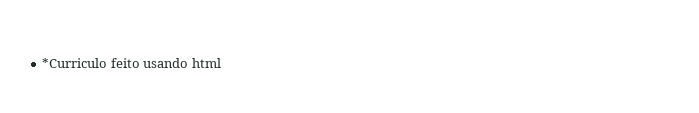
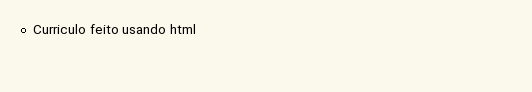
- *Curriculo feito usando html
+ Curriculo feito usando html

